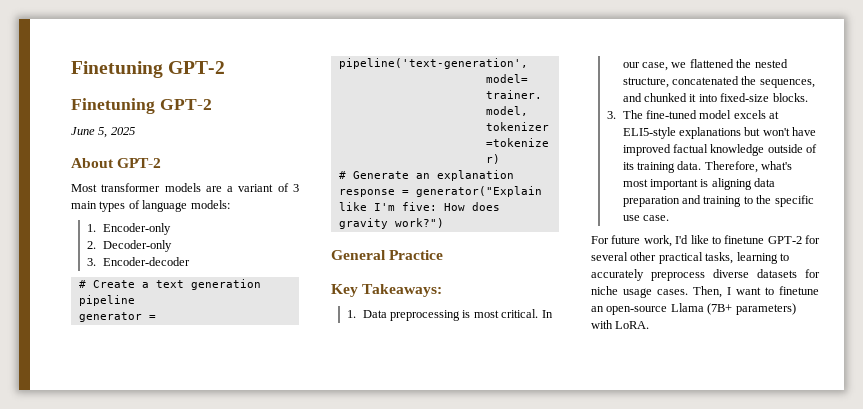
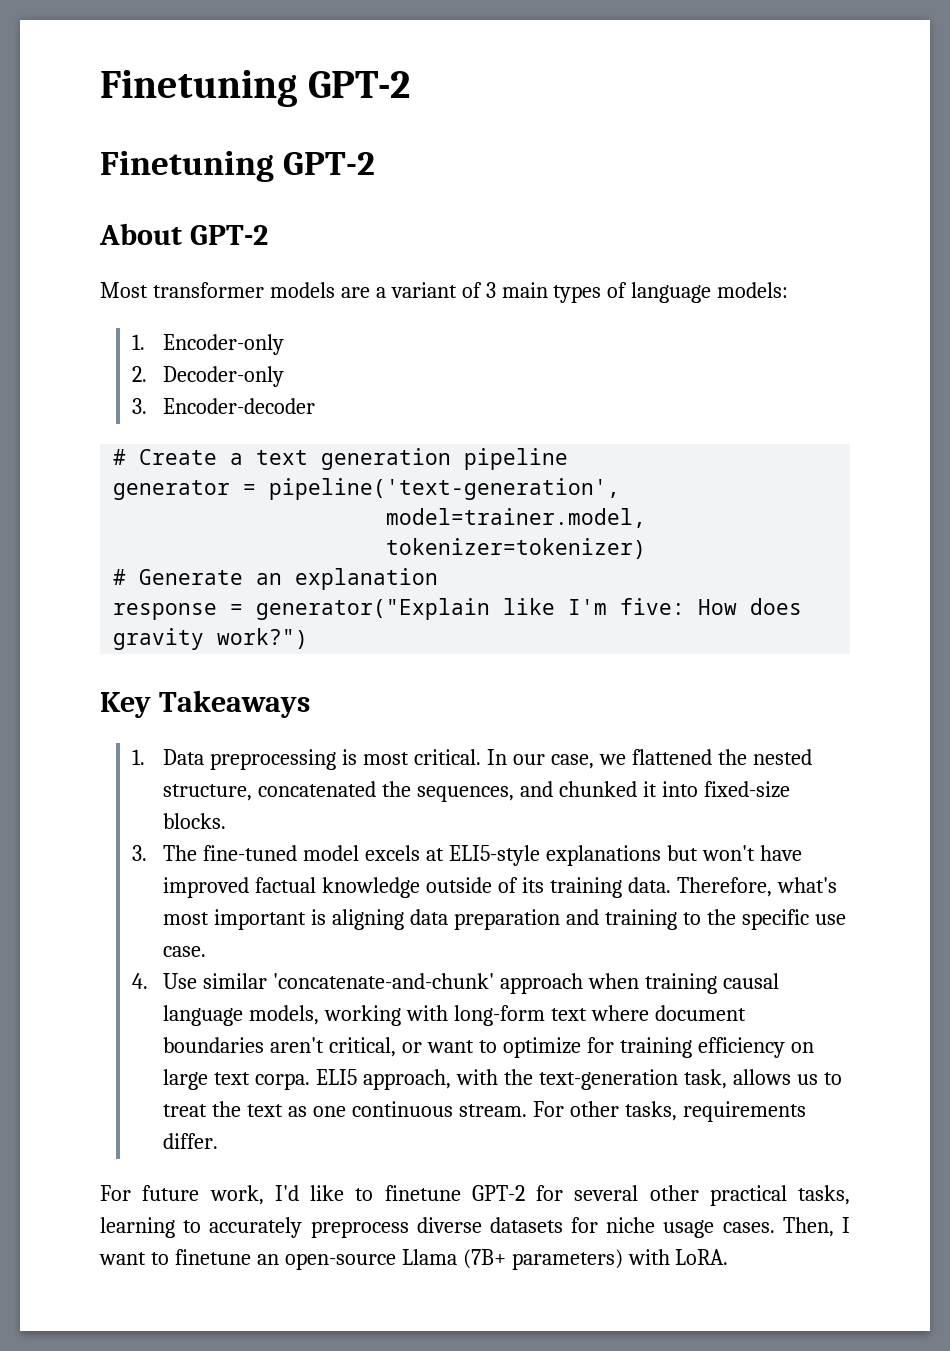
- June 5, 2025
- General Practice
- Key Takeaways:
+ Key Takeaways
+ 4. Use similar 'concatenate-and-chunk' approach when training causal language models, working with long-form text where document boundaries aren't critical, or want to optimize for training efficiency on large text corpa. ELI5 approach, with the text-generation task, allows us to treat the text as one continuous stream. For other tasks, requirements differ.

